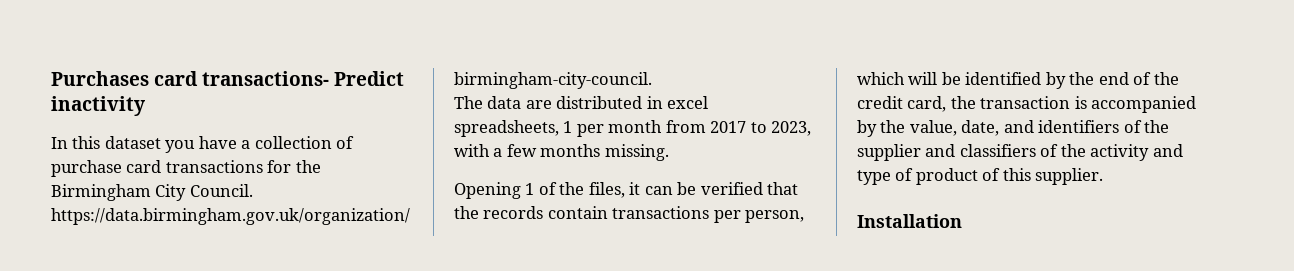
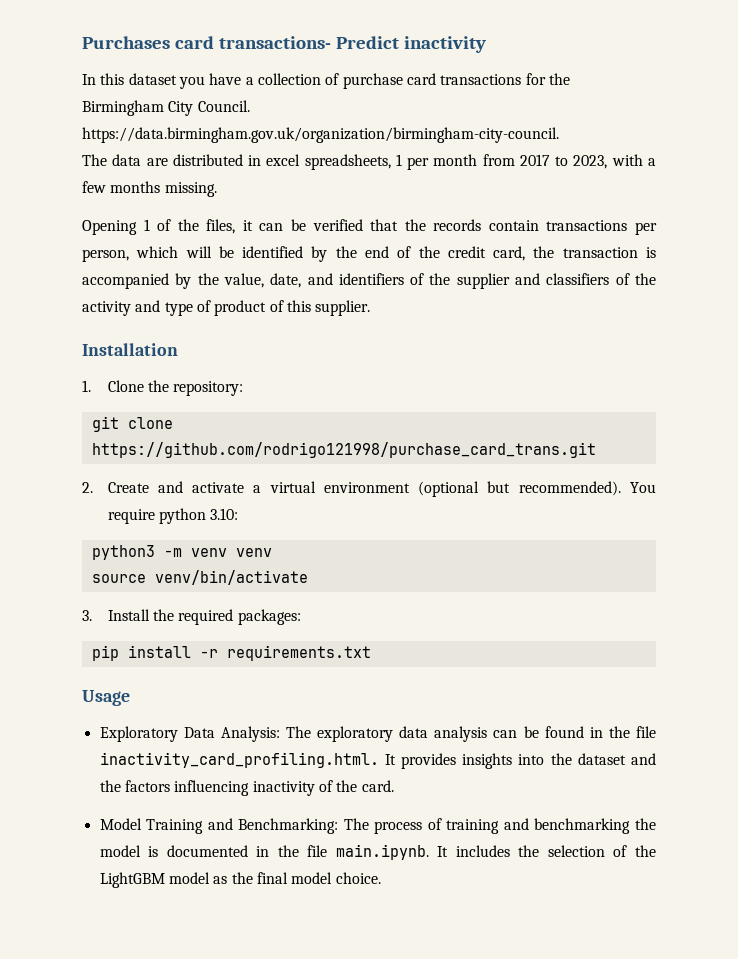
+ 1. Clone the repository:
+ git clone https://github.com/rodrigo121998/purchase_card_trans.git
+ 2. Create and activate a virtual environment (optional but recommended). You require python 3.10:
+ python3 -m venv venv
+ source venv/bin/activate
+ 3. Install the required packages:
+ pip install -r requirements.txt
+ Usage
+ Exploratory Data Analysis: The exploratory data analysis can be found in the file inactivity_card_profiling.html. It provides insights into the dataset and the factors influencing inactivity of the card.
+ Model Training and Benchmarking: The process of training and benchmarking the model is documented in the file main.ipynb. It includes the selection of the LightGBM model as the final model choice.

